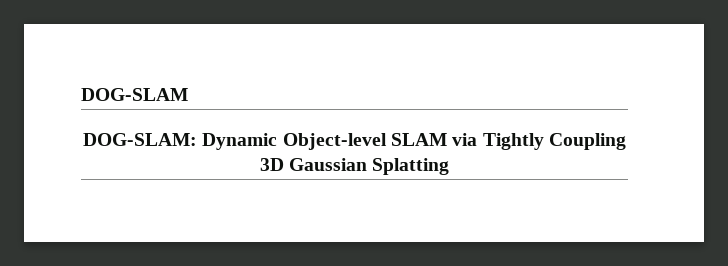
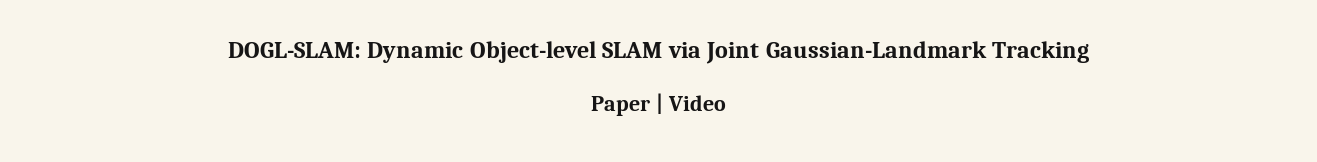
- DOG-SLAM
- DOG-SLAM: Dynamic Object-level SLAM via Tightly Coupling 3D Gaussian Splatting
+ DOGL-SLAM: Dynamic Object-level SLAM via Joint Gaussian-Landmark Tracking
+ Paper | Video

